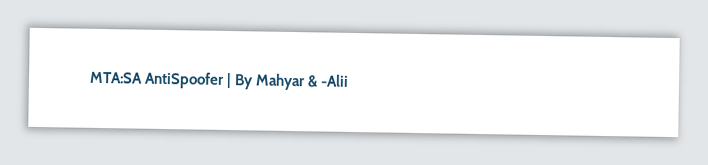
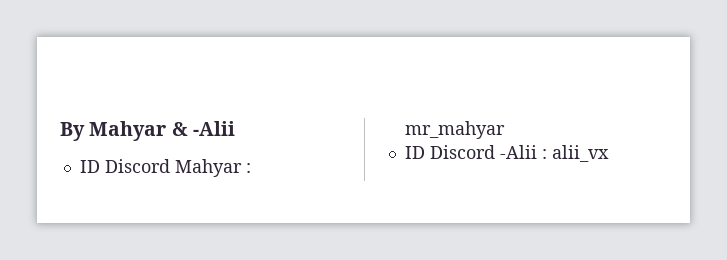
- MTA:SA AntiSpoofer | By Mahyar & -Alii
+ By Mahyar & -Alii
+ ID Discord Mahyar : mr_mahyar
+ ID Discord -Alii : alii_vx

